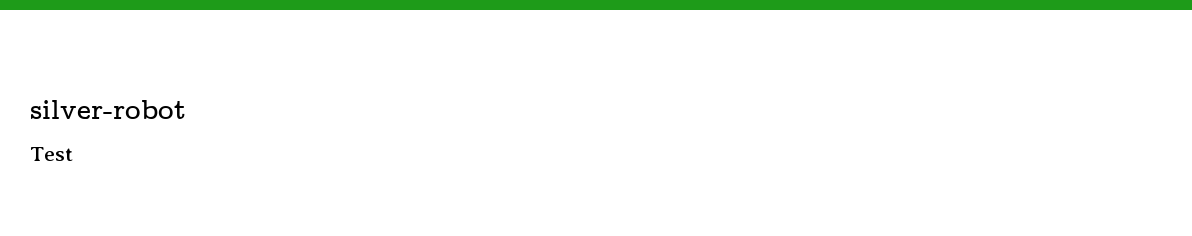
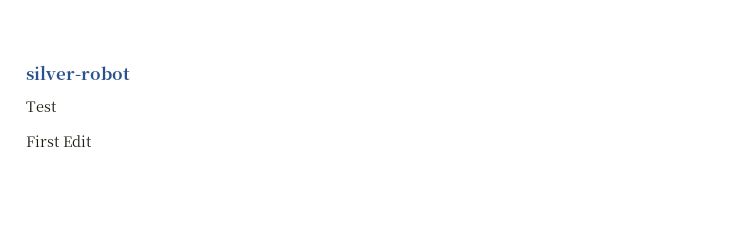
+ First Edit

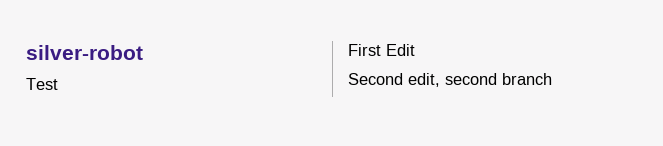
+ Second edit, second branch

